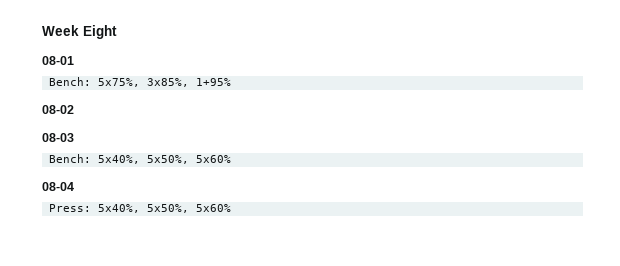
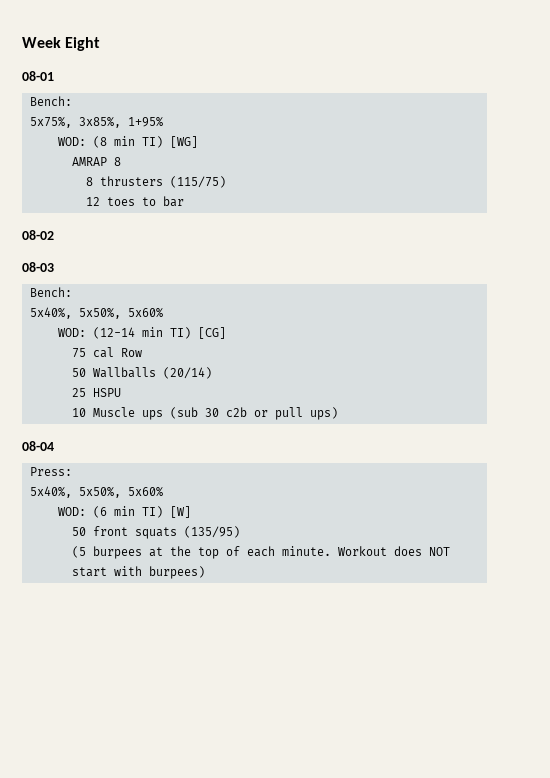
  08-01
- Bench: 5x75%, 3x85%, 1+95%
+ Bench:
+ 5x75%, 3x85%, 1+95%
+ WOD: (8 min TI) [WG]
+ AMRAP 8
+ 8 thrusters (115/75)
+ 12 toes to bar
  08-03
- Bench: 5x40%, 5x50%, 5x60%
+ Bench:
+ 5x40%, 5x50%, 5x60%
+ WOD: (12-14 min TI) [CG]
+ 75 cal Row
+ 50 Wallballs (20/14)
+ 25 HSPU
+ 10 Muscle ups (sub 30 c2b or pull ups)
- Press: 5x40%, 5x50%, 5x60%
+ Press:
+ 5x40%, 5x50%, 5x60%
+ WOD: (6 min TI) [W]
+ 50 front squats (135/95)
+ (5 burpees at the top of each minute. Workout does NOT start with burpees)

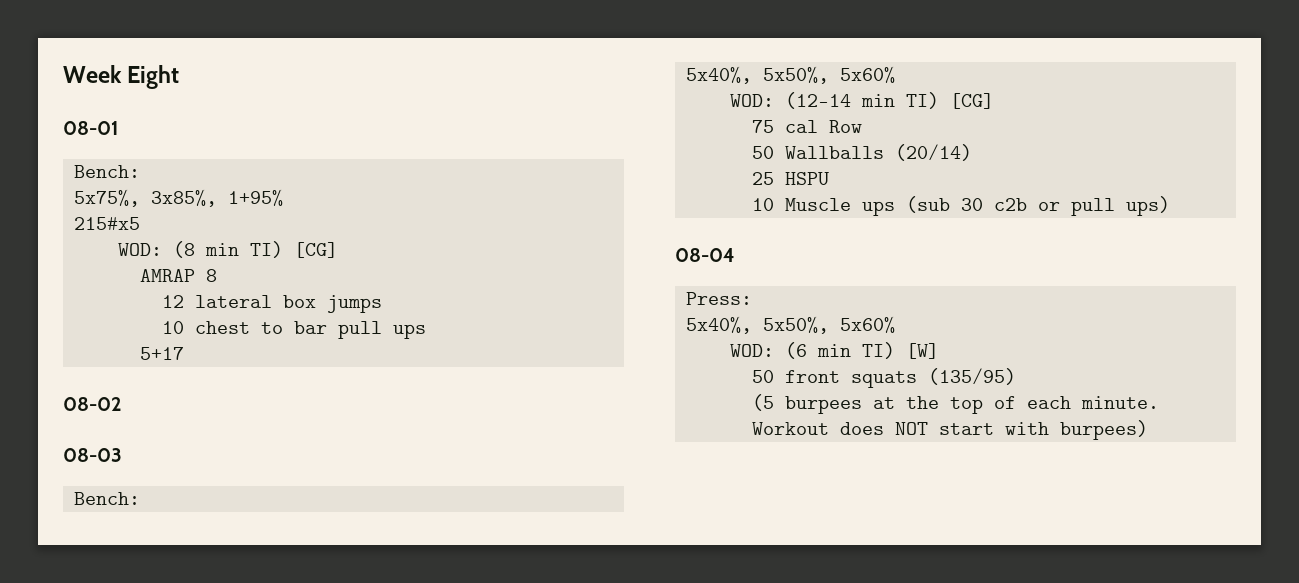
+ 215#x5
- WOD: (8 min TI) [WG]
+ WOD: (8 min TI) [CG]
- 8 thrusters (115/75)
- 12 toes to bar
+ 12 lateral box jumps
+ 10 chest to bar pull ups
+ 5+17

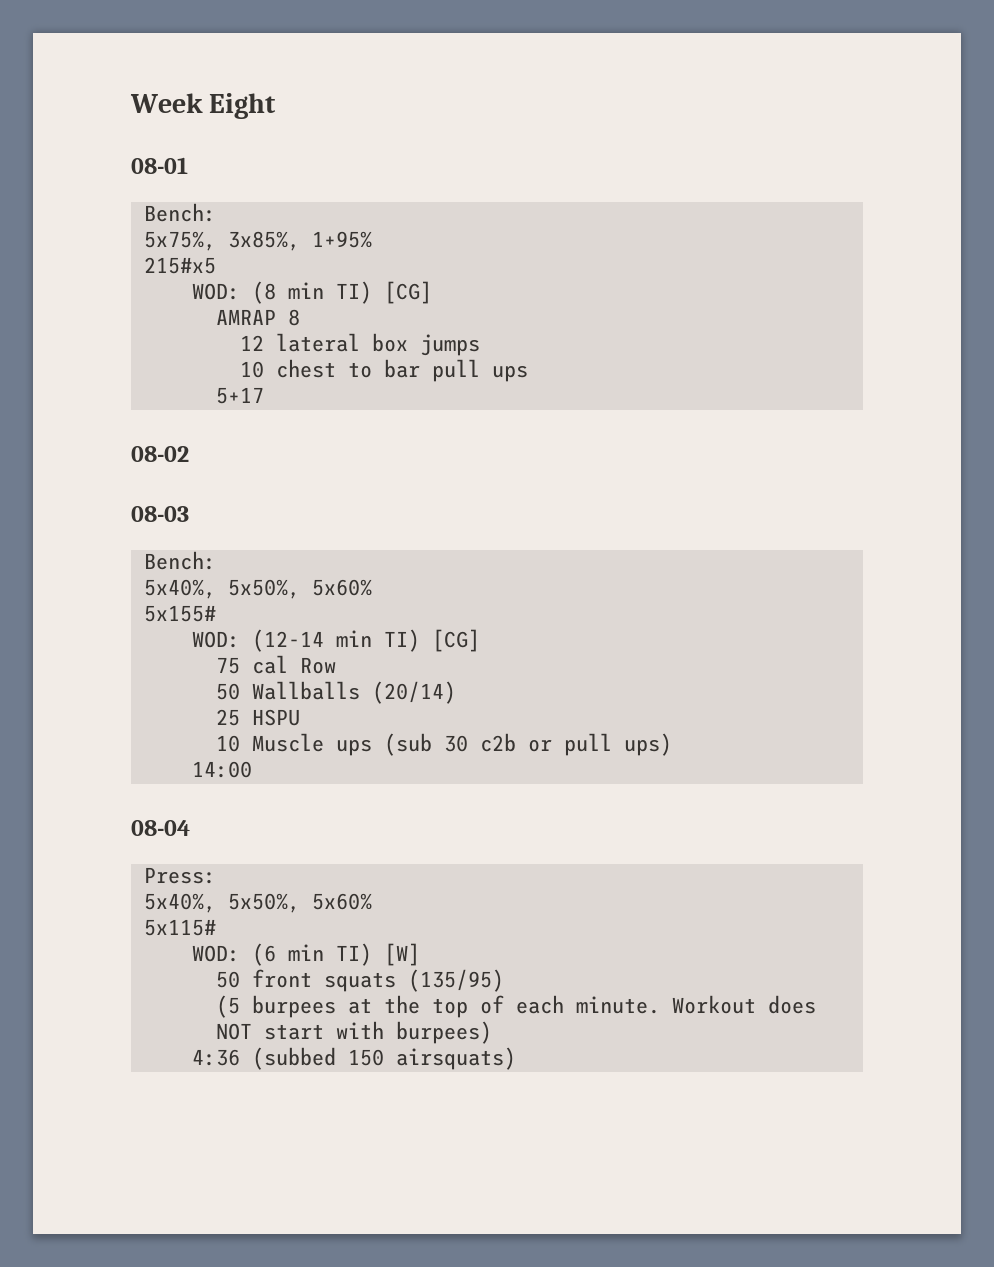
+ 5x155#
+ 14:00
+ 5x115#
+ 4:36 (subbed 150 airsquats)

